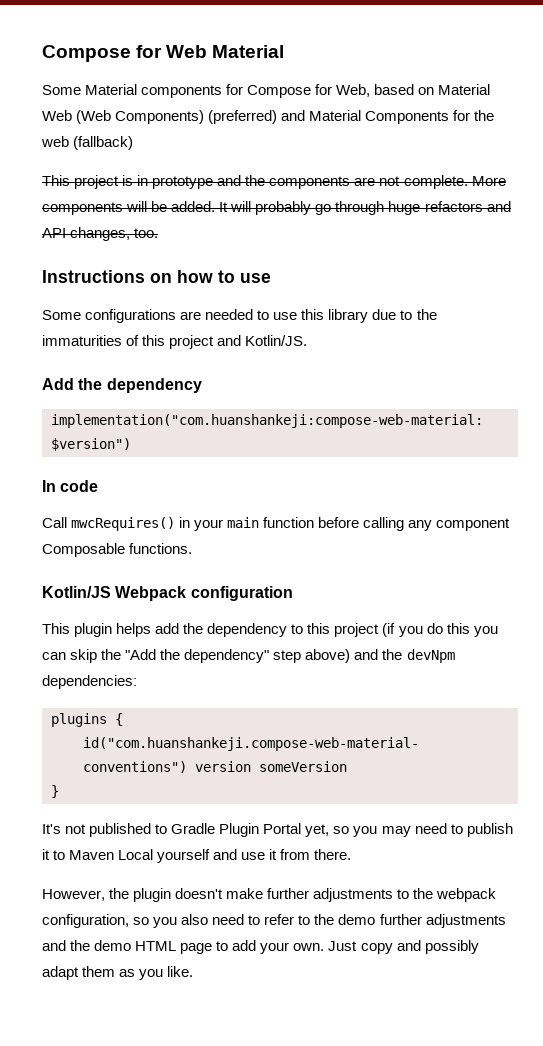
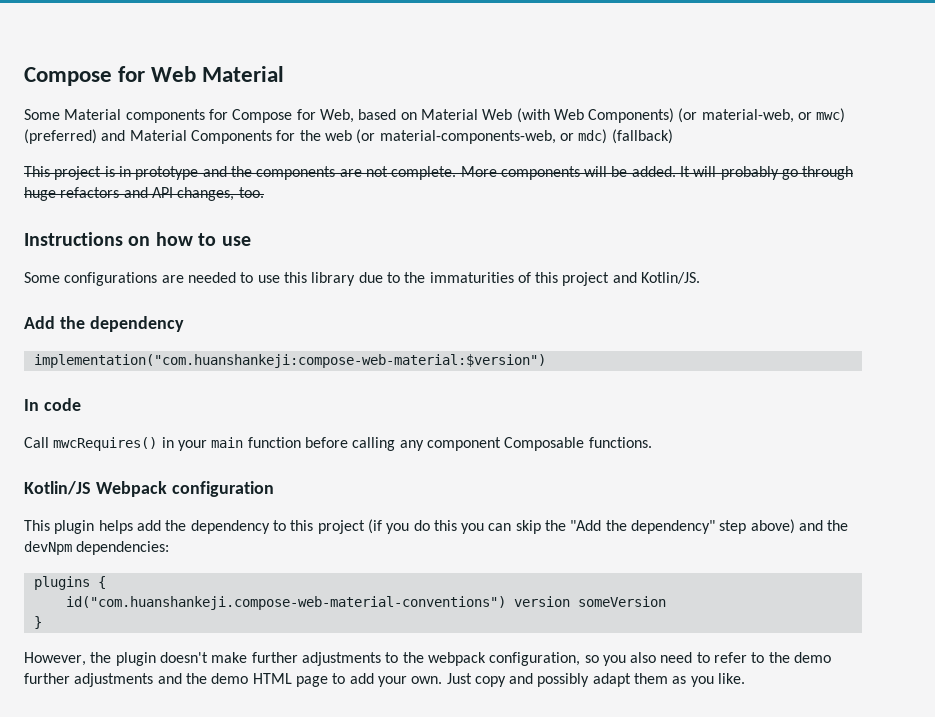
- Some Material components for Compose for Web, based on Material Web (Web Components) (preferred) and Material Components for the web (fallback)
+ Some Material components for Compose for Web, based on Material Web (with Web Components) (or material-web, or mwc) (preferred) and Material Components for the web (or material-components-web, or mdc) (fallback)
- It's not published to Gradle Plugin Portal yet, so you may need to publish it to Maven Local yourself and use it from there.

